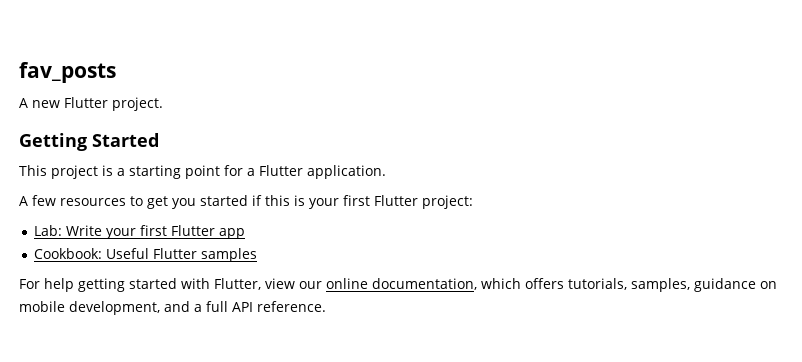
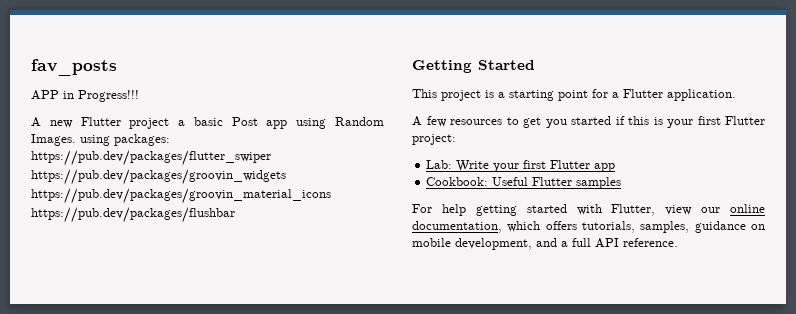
+ APP in Progress!!!
- A new Flutter project.
+ A new Flutter project a basic Post app using Random Images. using packages: https://pub.dev/packages/flutter_swiper https://pub.dev/packages/groovin_widgets https://pub.dev/packages/groovin_material_icons https://pub.dev/packages/flushbar

